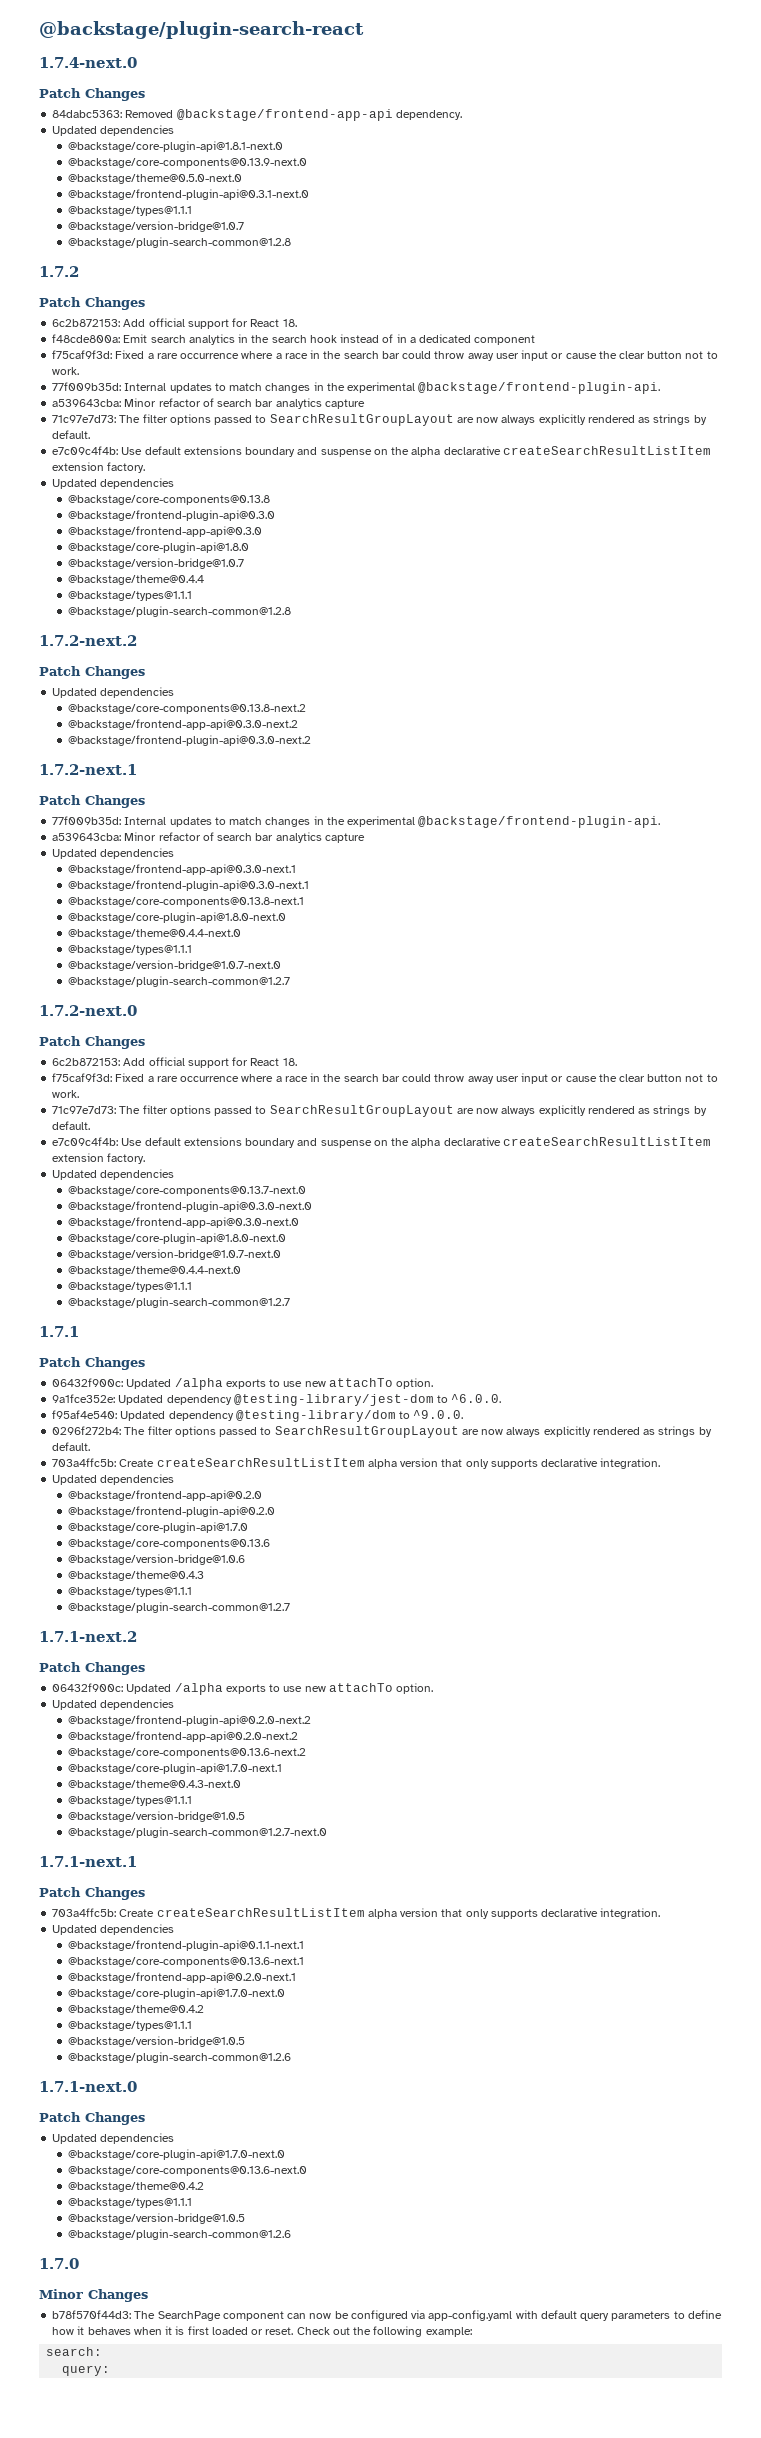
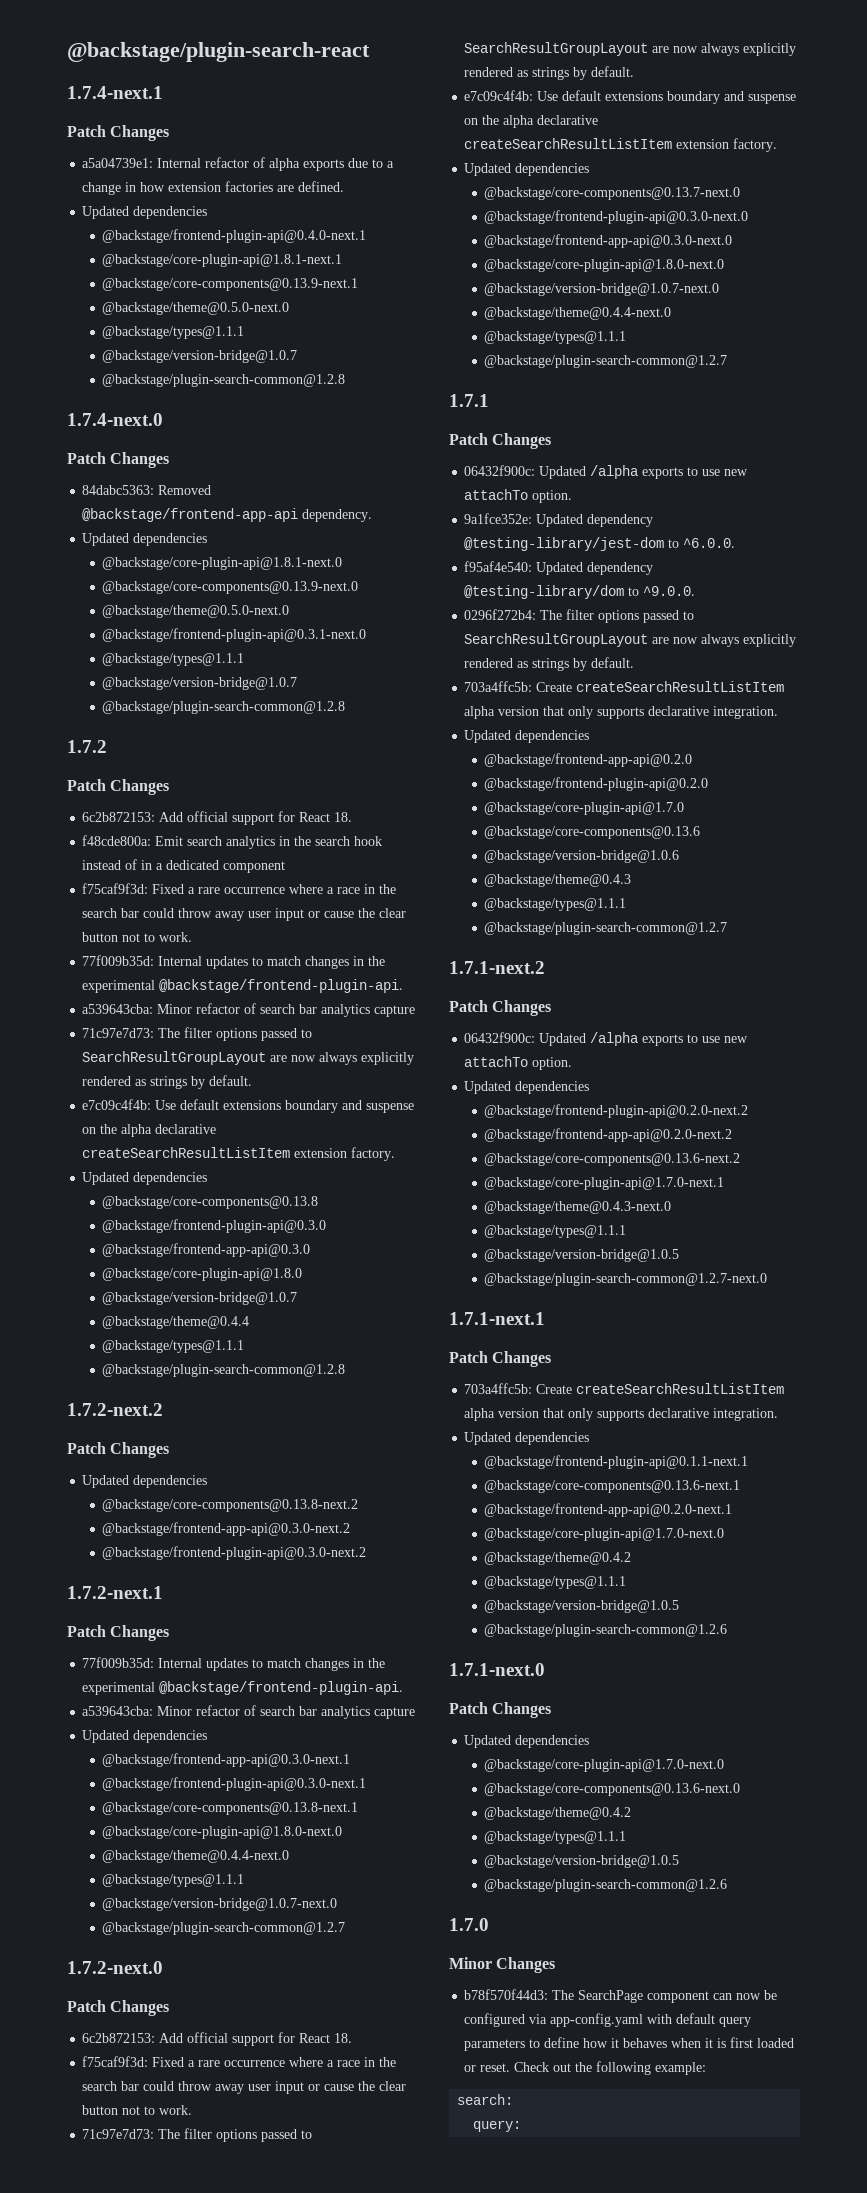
+ 1.7.4-next.1
+ Patch Changes
+ a5a04739e1: Internal refactor of alpha exports due to a change in how extension factories are defined.
+ Updated dependencies
+ @backstage/frontend-plugin-api@0.4.0-next.1
+ @backstage/core-plugin-api@1.8.1-next.1
+ @backstage/core-components@0.13.9-next.1
+ @backstage/theme@0.5.0-next.0
+ @backstage/types@1.1.1
+ @backstage/version-bridge@1.0.7
+ @backstage/plugin-search-common@1.2.8

